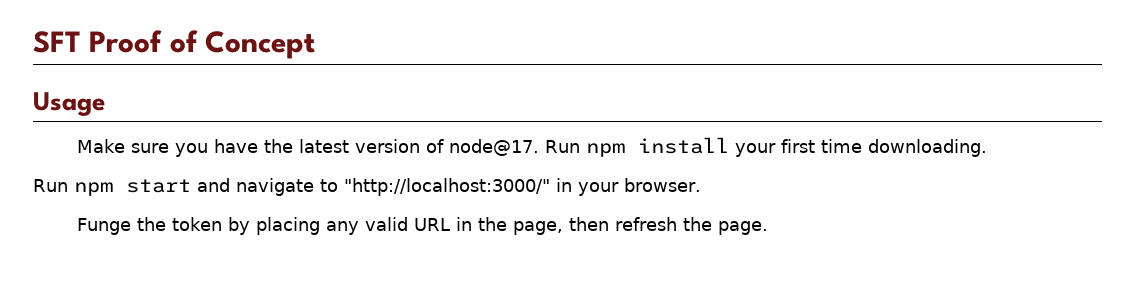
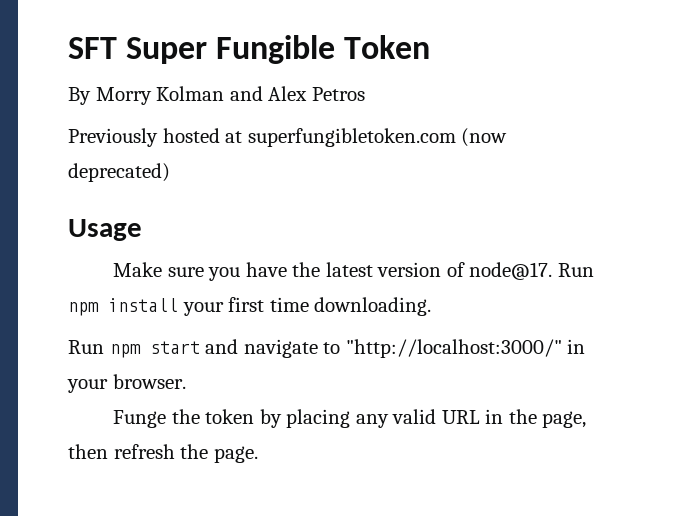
- SFT Proof of Concept
+ SFT Super Fungible Token
+ By Morry Kolman and Alex Petros
+ Previously hosted at superfungibletoken.com (now deprecated)

